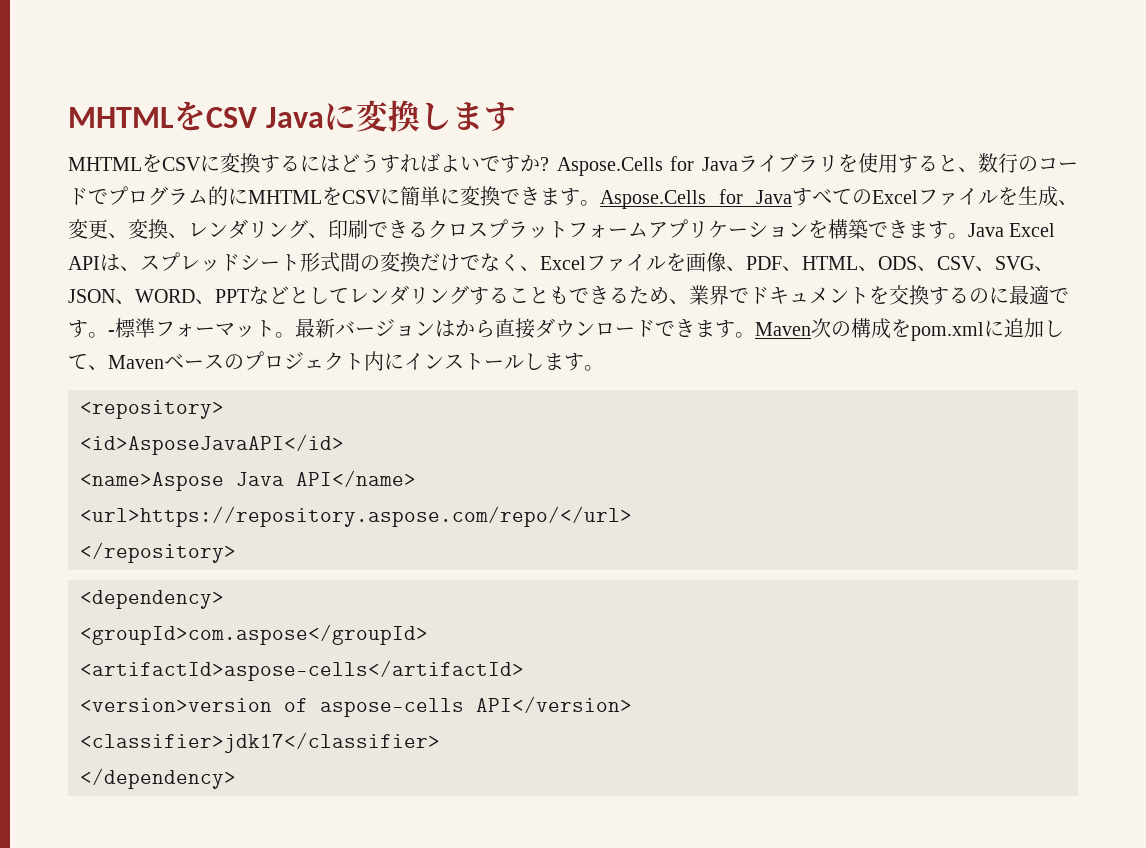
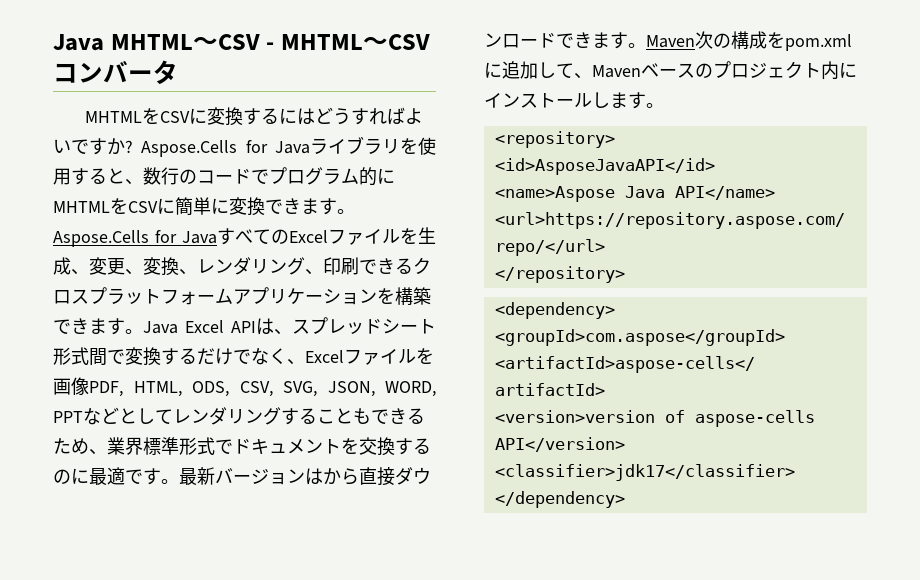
- MHTMLをCSV Javaに変換します
+ Java MHTML～CSV - MHTML～CSVコンバータ
- Java Excel APIは、スプレッドシート形式間の変換だけでなく、Excelファイルを画像、PDF、HTML、ODS、CSV、SVG、JSON、WORD、PPTなどとしてレンダリングすることもできるため、業界でドキュメントを交換するのに最適です。
+ Java Excel APIは、スプレッドシート形式間で変換するだけでなく、Excelファイルを画像PDF, HTML, ODS, CSV, SVG, JSON, WORD, PPTなどとしてレンダリングすることもできるため、業界標準形式でドキュメントを交換するのに最適です。
- -標準フォーマット。

